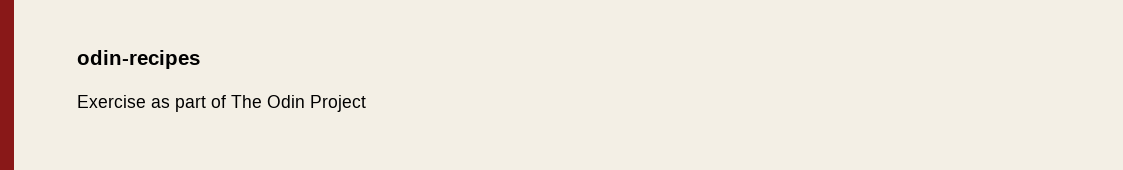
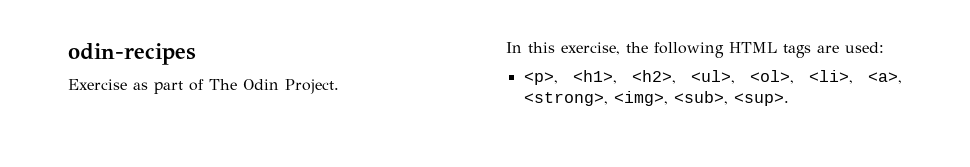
- Exercise as part of The Odin Project
+ Exercise as part of The Odin Project.
+ In this exercise, the following HTML tags are used:
+ <p>, <h1>, <h2>, <ul>, <ol>, <li>, <a>, <strong>, <img>, <sub>, <sup>.

